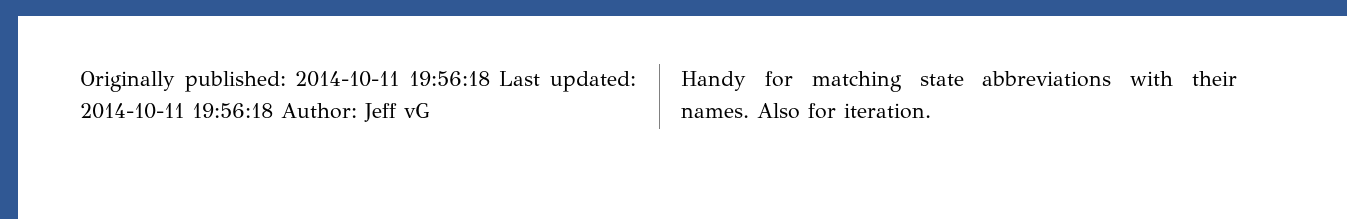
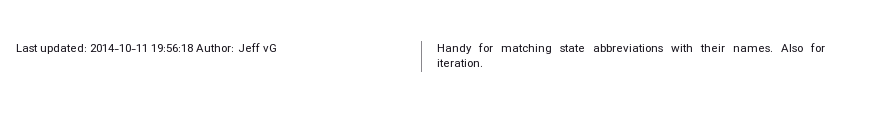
- Originally published: 2014-10-11 19:56:18 Last updated: 2014-10-11 19:56:18 Author: Jeff vG
+ Last updated: 2014-10-11 19:56:18 Author: Jeff vG

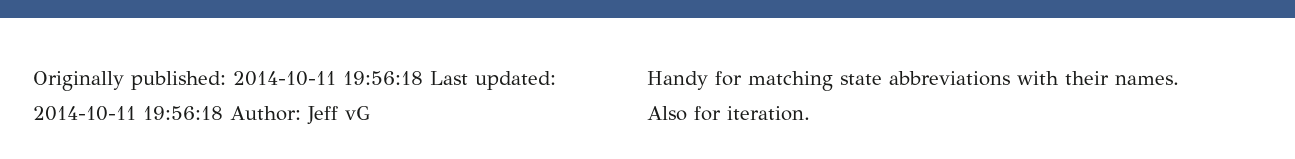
- Last updated: 2014-10-11 19:56:18 Author: Jeff vG
+ Originally published: 2014-10-11 19:56:18 Last updated: 2014-10-11 19:56:18 Author: Jeff vG

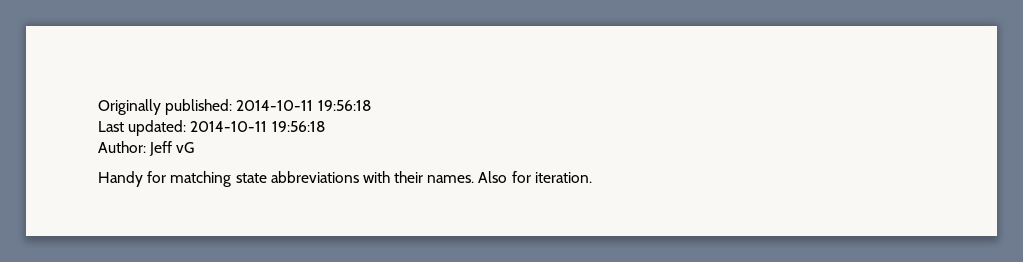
- Originally published: 2014-10-11 19:56:18 Last updated: 2014-10-11 19:56:18 Author: Jeff vG
+ Originally published: 2014-10-11 19:56:18
+ Last updated: 2014-10-11 19:56:18
+ Author: Jeff vG

